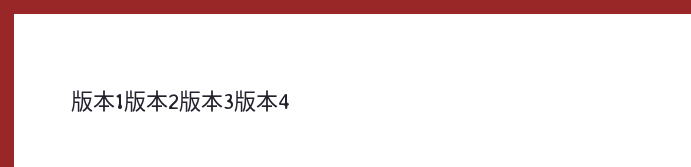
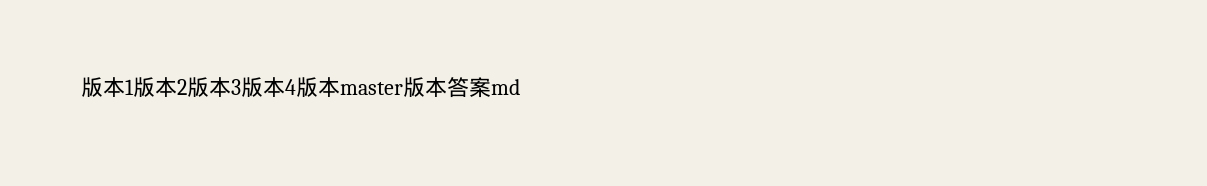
- 版本1版本2版本3版本4
+ 版本1版本2版本3版本4版本master版本答案md

